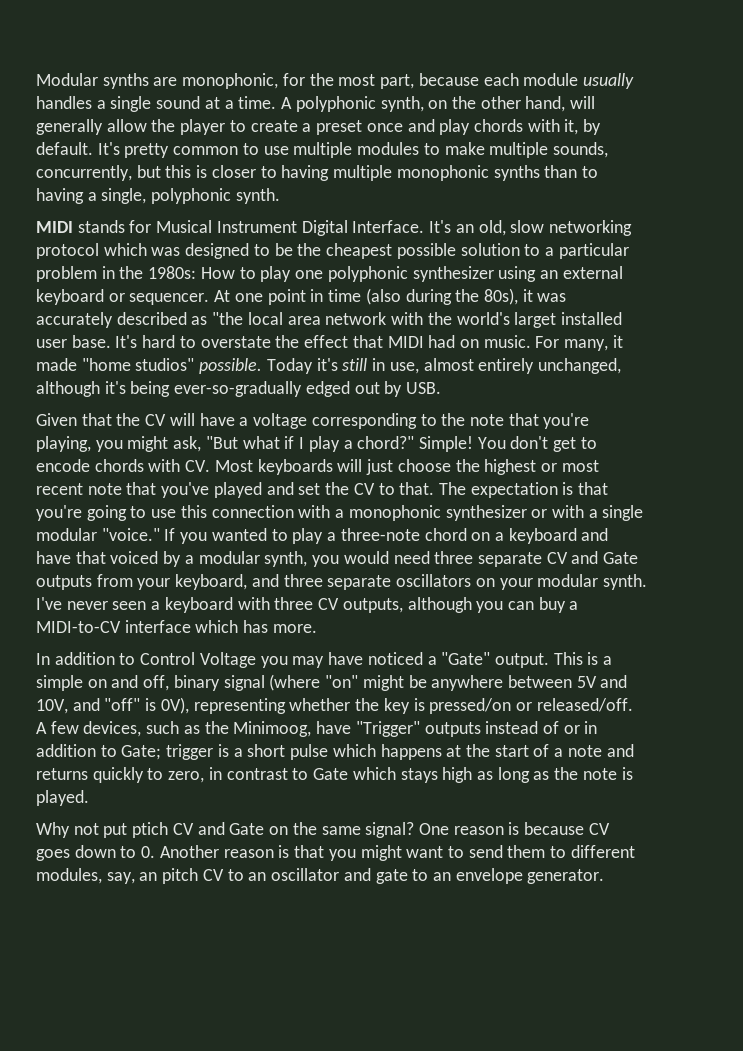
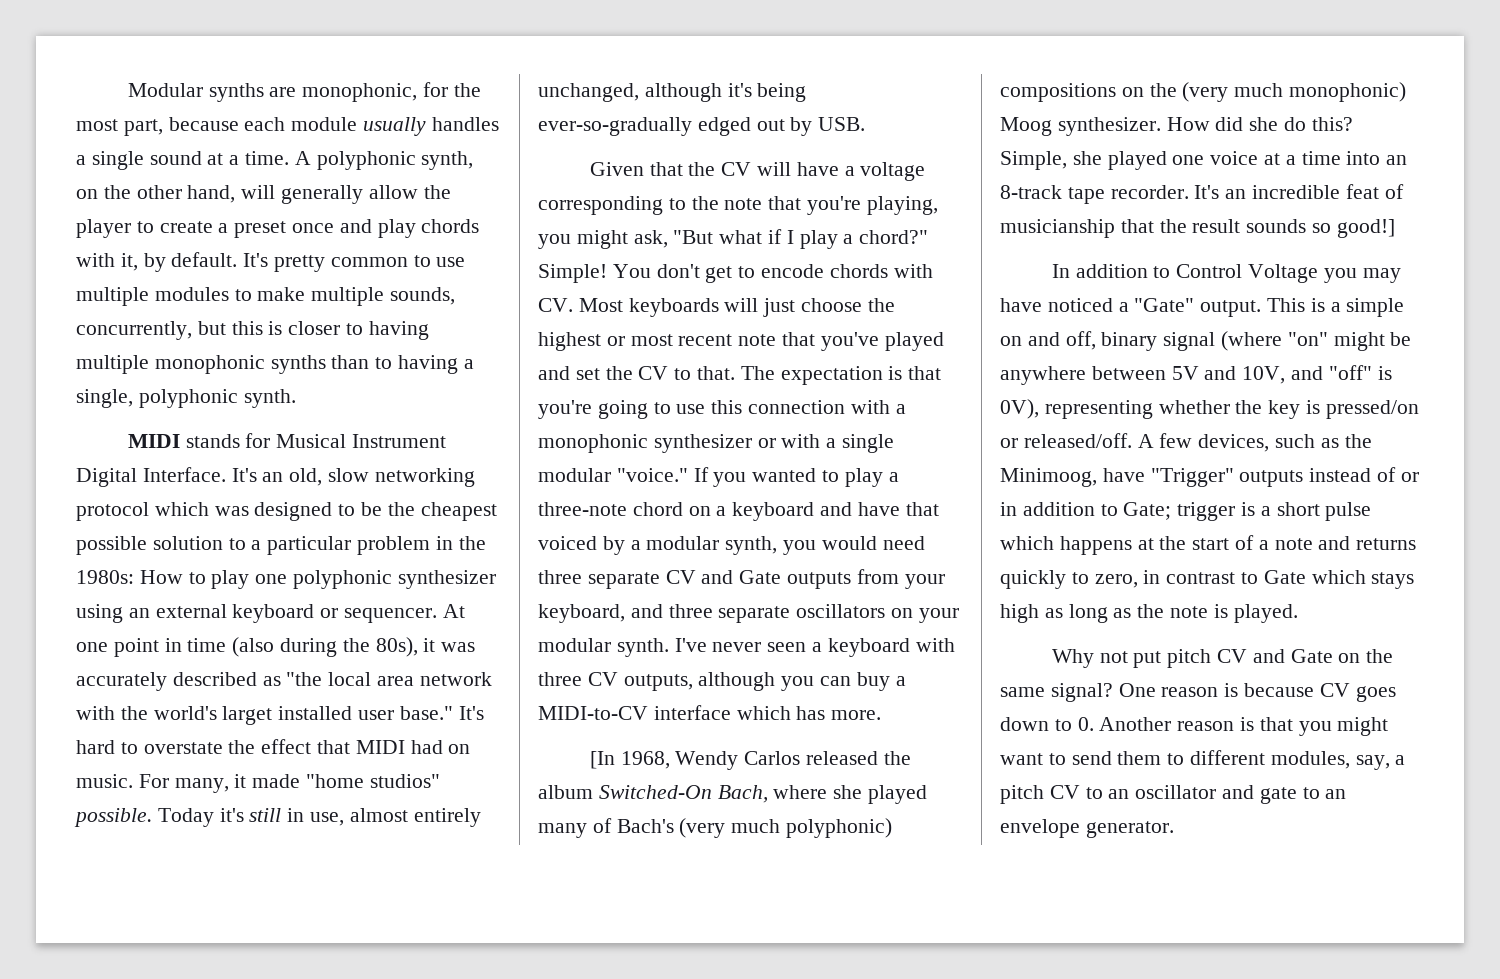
- At one point in time (also during the 80s), it was accurately described as "the local area network with the world's larget installed user base.
+ At one point in time (also during the 80s), it was accurately described as "the local area network with the world's larget installed user base."
+ [In 1968, Wendy Carlos released the album Switched-On Bach, where she played many of Bach's (very much polyphonic) compositions on the (very much monophonic) Moog synthesizer. How did she do this? Simple, she played one voice at a time into an 8-track tape recorder. It's an incredible feat of musicianship that the result sounds so good!]
- Why not put ptich CV and Gate on the same signal?
+ Why not put pitch CV and Gate on the same signal?
- One reason is because CV goes down to 0. Another reason is that you might want to send them to different modules, say, an pitch CV to an oscillator and gate to an envelope generator.
+ One reason is because CV goes down to 0. Another reason is that you might want to send them to different modules, say, a pitch CV to an oscillator and gate to an envelope generator.

